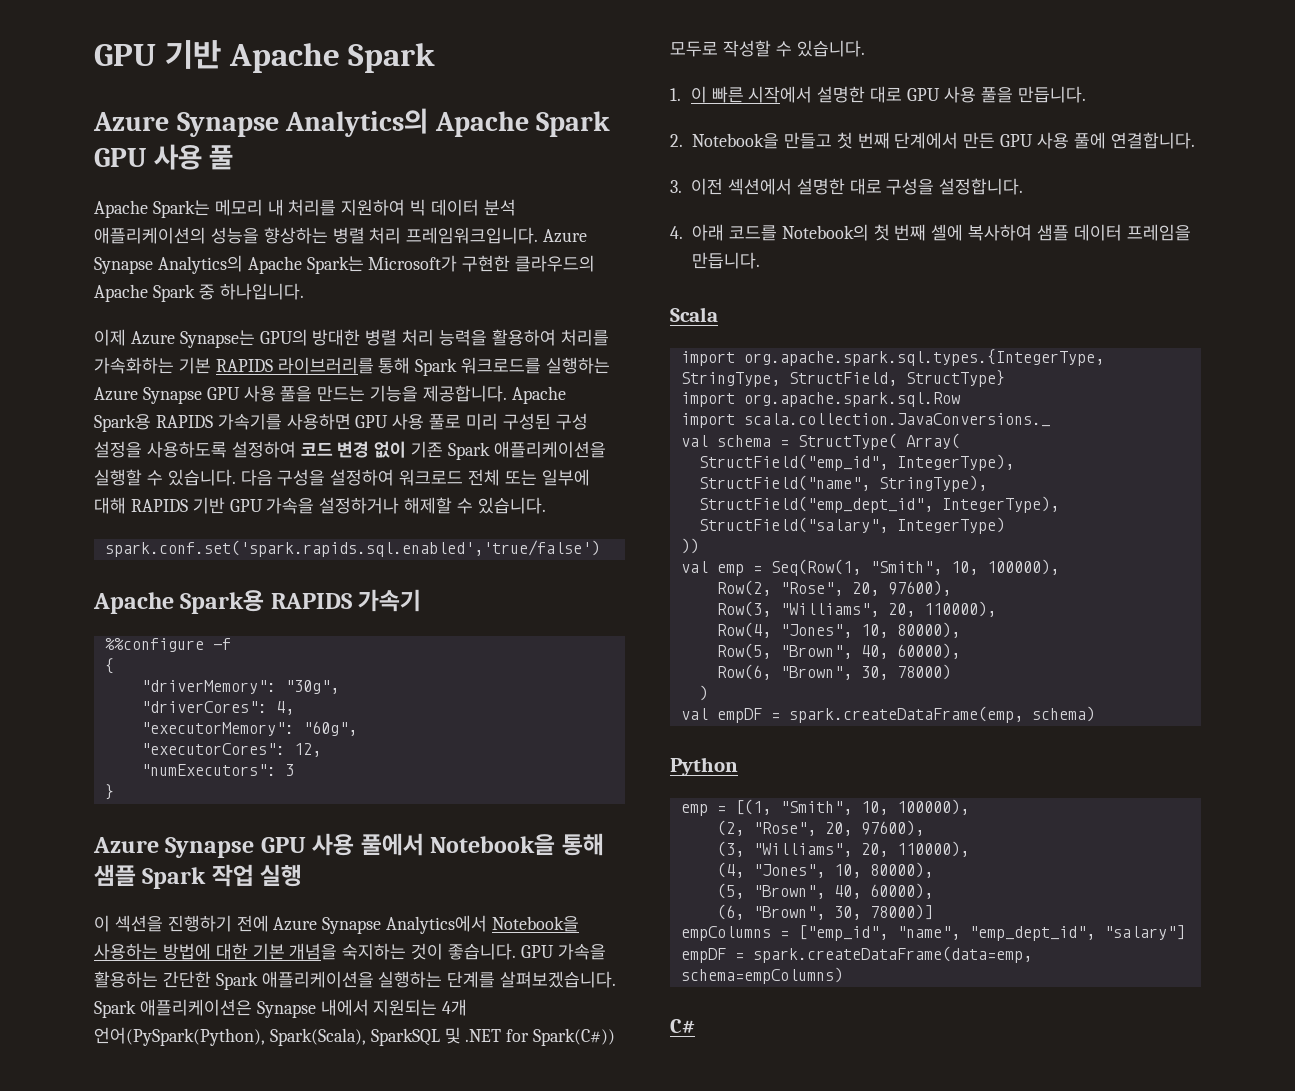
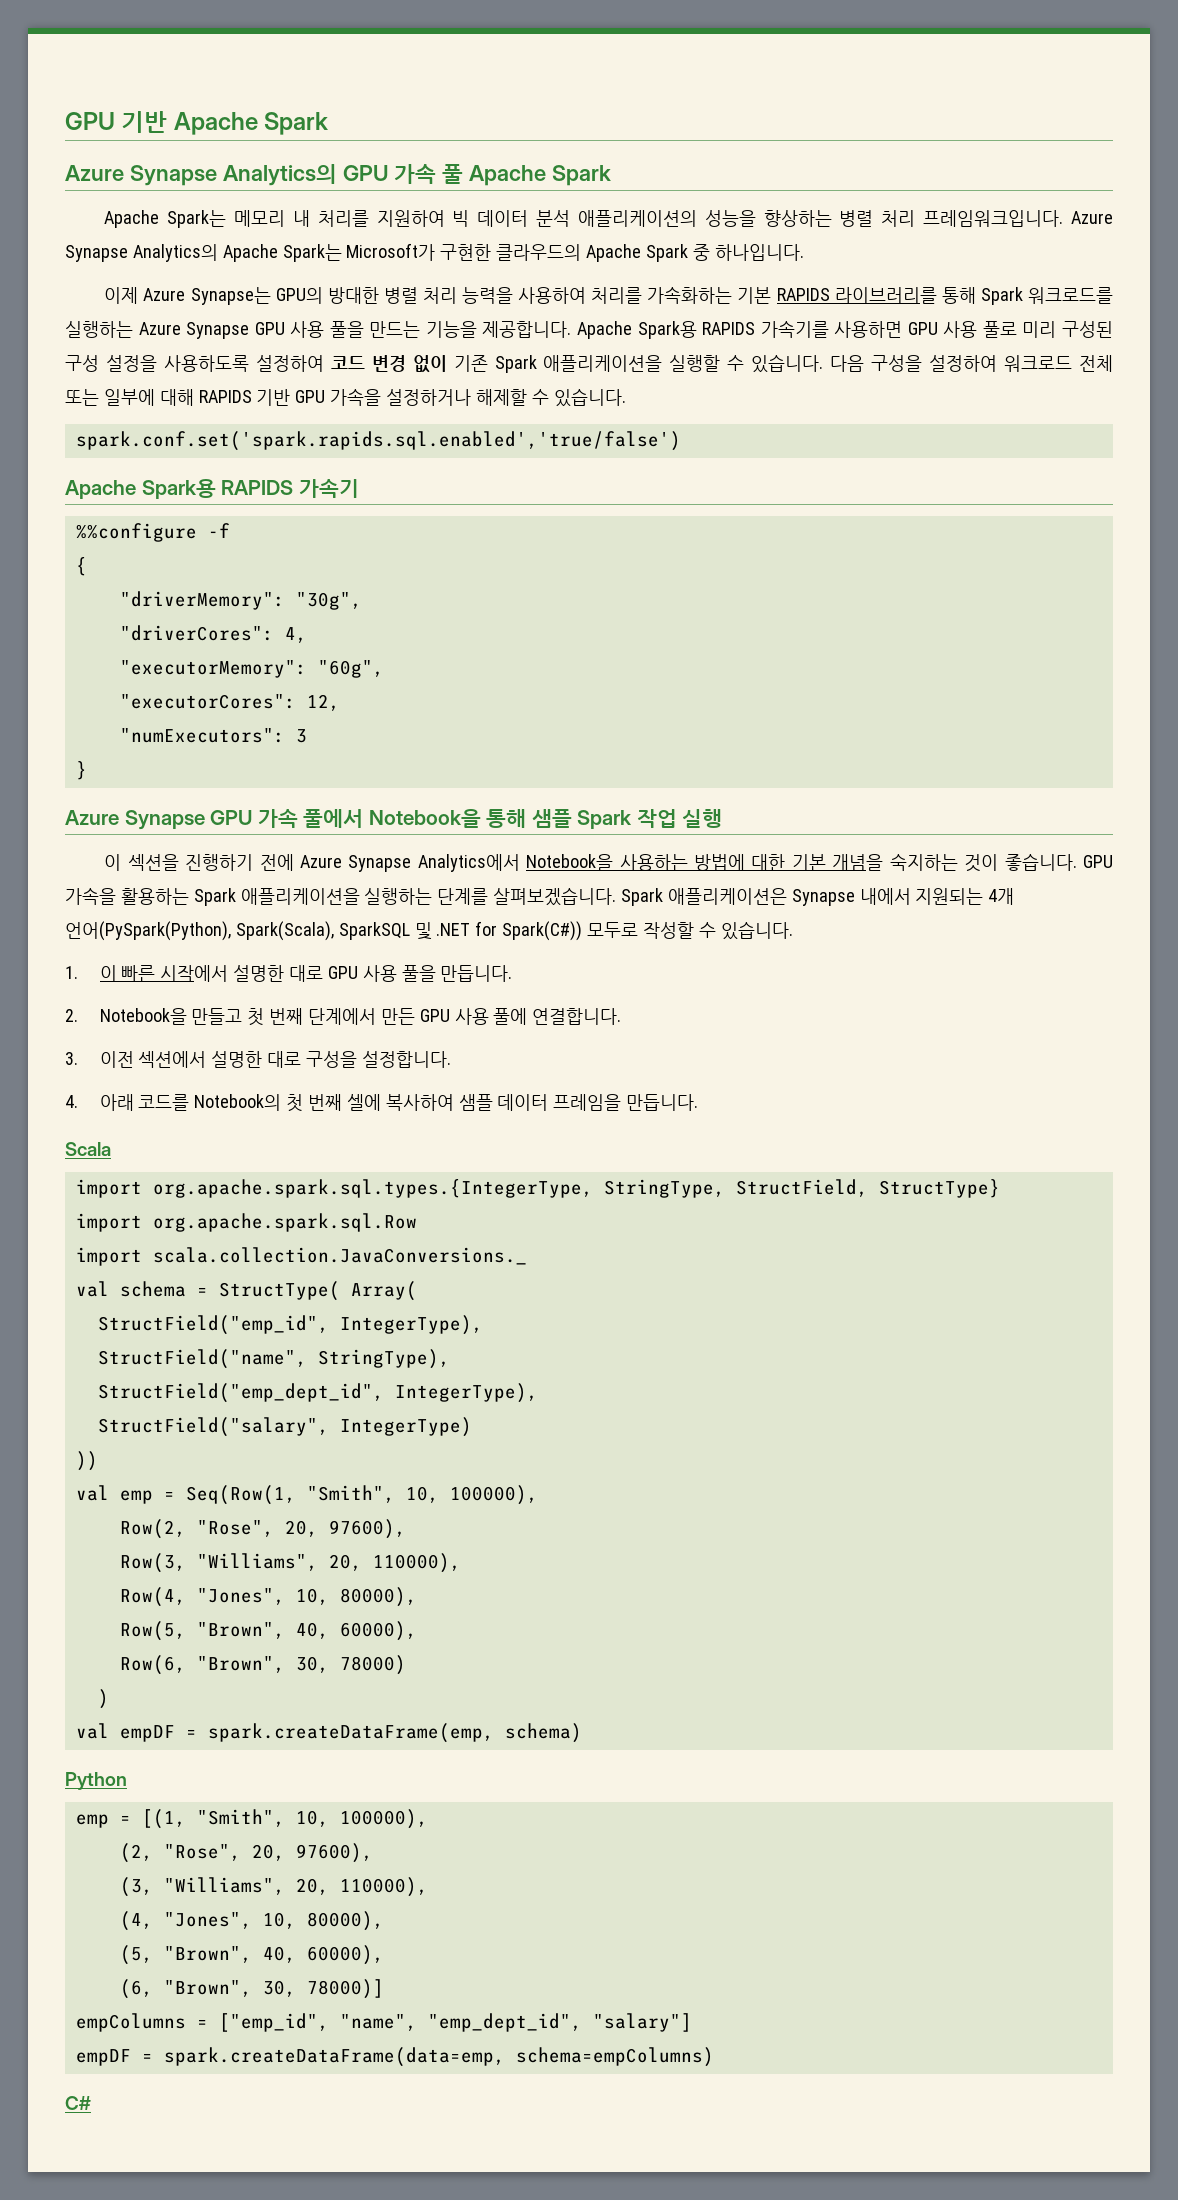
- Azure Synapse Analytics의 Apache Spark GPU 사용 풀
+ Azure Synapse Analytics의 GPU 가속 풀 Apache Spark
- 이제 Azure Synapse는 GPU의 방대한 병렬 처리 능력을 활용하여 처리를 가속화하는 기본 RAPIDS 라이브러리를 통해 Spark 워크로드를 실행하는 Azure Synapse GPU 사용 풀을 만드는 기능을 제공합니다.
+ 이제 Azure Synapse는 GPU의 방대한 병렬 처리 능력을 사용하여 처리를 가속화하는 기본 RAPIDS 라이브러리를 통해 Spark 워크로드를 실행하는 Azure Synapse GPU 사용 풀을 만드는 기능을 제공합니다.
- Azure Synapse GPU 사용 풀에서 Notebook을 통해 샘플 Spark 작업 실행
+ Azure Synapse GPU 가속 풀에서 Notebook을 통해 샘플 Spark 작업 실행
- GPU 가속을 활용하는 간단한 Spark 애플리케이션을 실행하는 단계를 살펴보겠습니다.
+ GPU 가속을 활용하는 Spark 애플리케이션을 실행하는 단계를 살펴보겠습니다.

